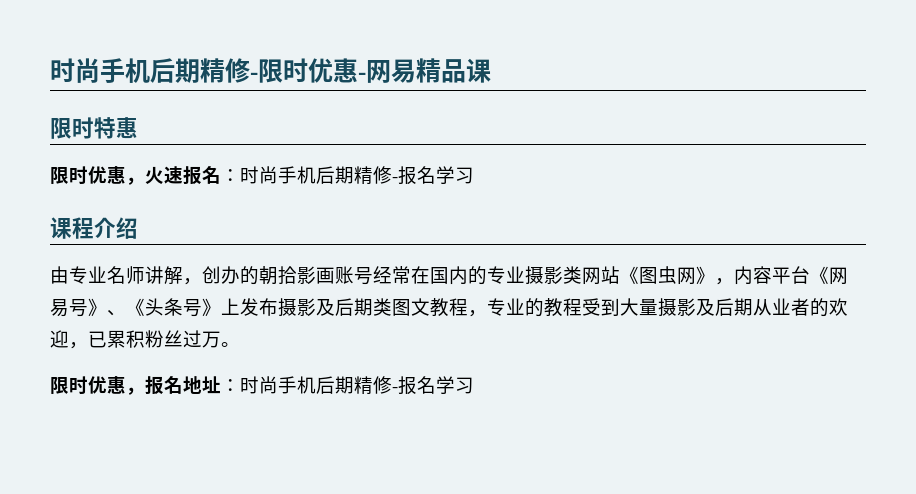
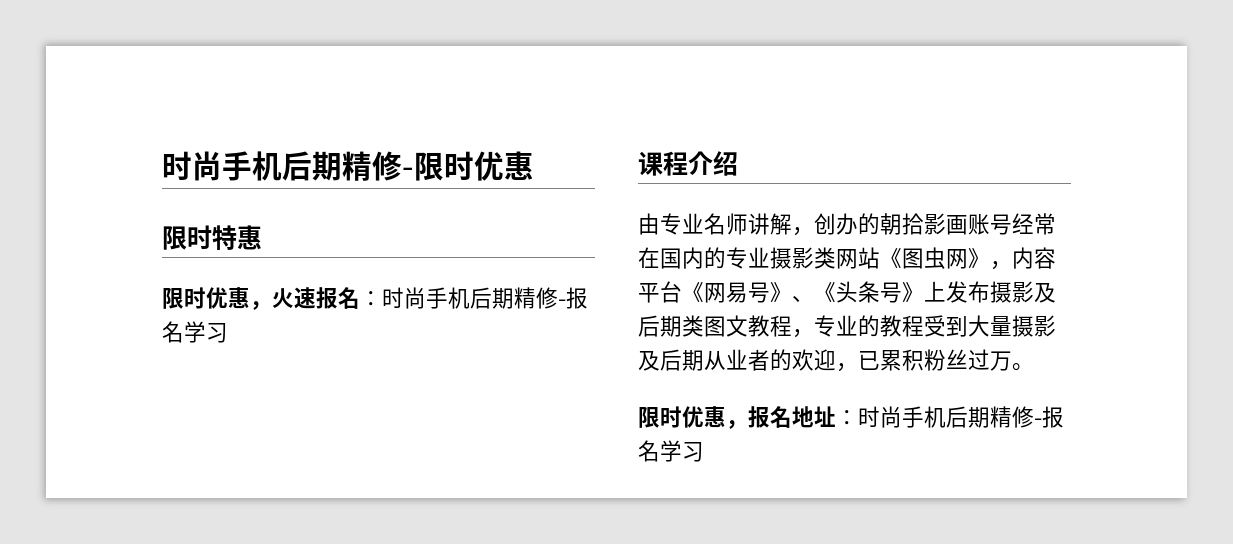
- 时尚手机后期精修-限时优惠-网易精品课
+ 时尚手机后期精修-限时优惠

